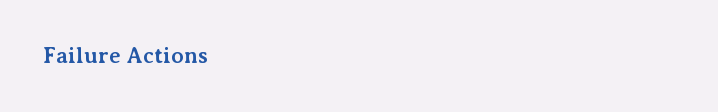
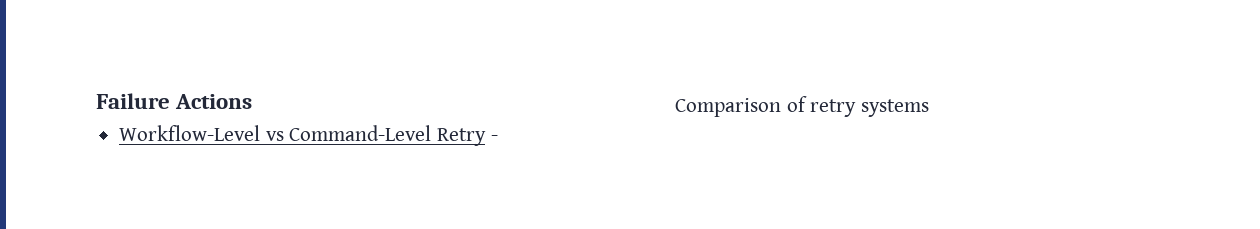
+ Workflow-Level vs Command-Level Retry - Comparison of retry systems

